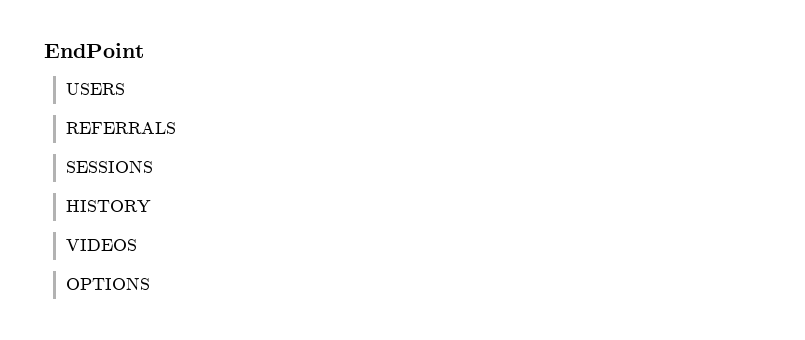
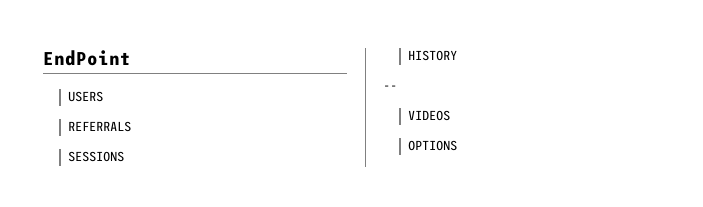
+ --

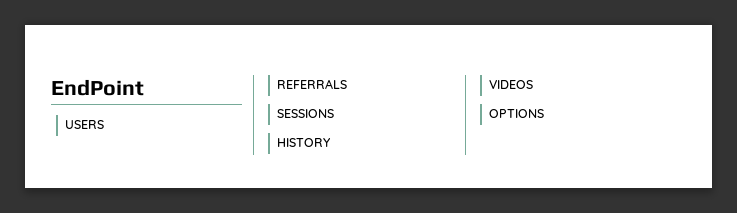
- --

